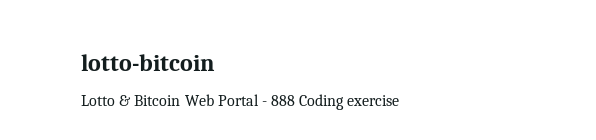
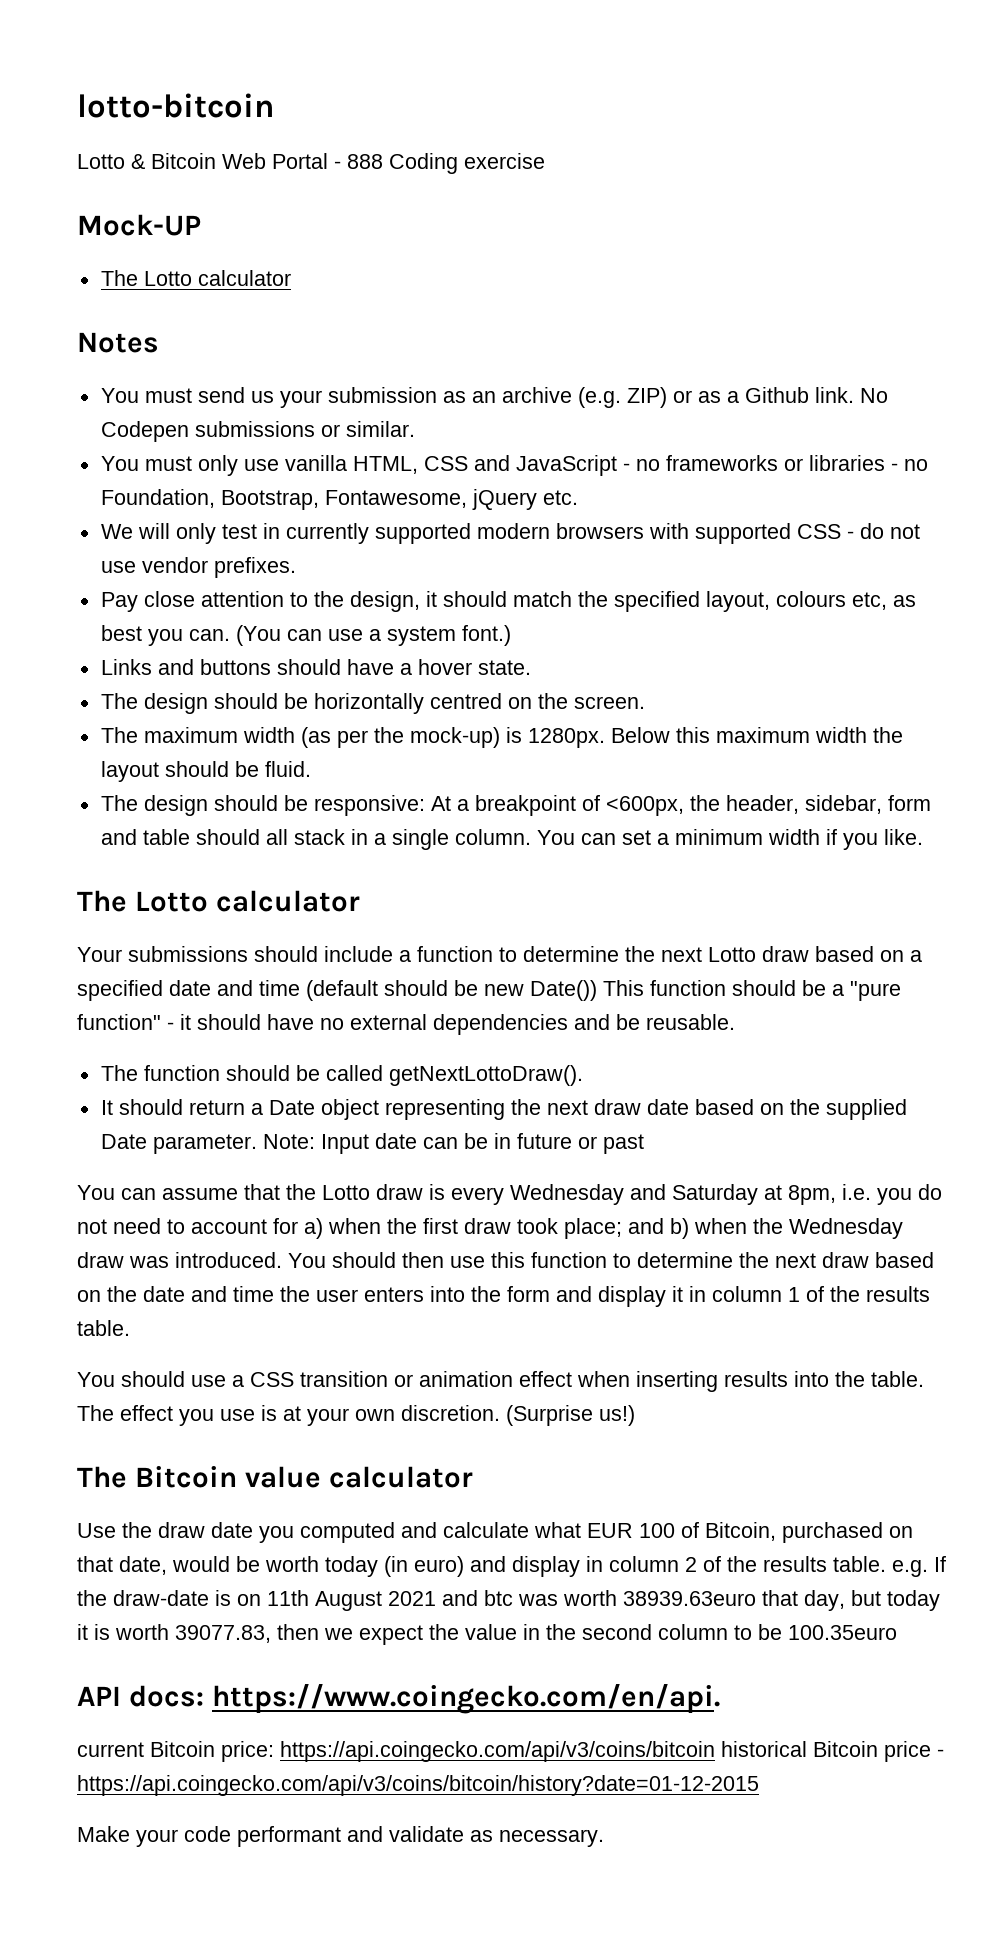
+ Mock-UP
+ The Lotto calculator
+ Notes
+ You must send us your submission as an archive (e.g. ZIP) or as a Github link. No Codepen submissions or similar.
+ You must only use vanilla HTML, CSS and JavaScript - no frameworks or libraries - no Foundation, Bootstrap, Fontawesome, jQuery etc.
+ We will only test in currently supported modern browsers with supported CSS - do not use vendor prefixes.
+ Pay close attention to the design, it should match the specified layout, colours etc, as best you can. (You can use a system font.)
+ Links and buttons should have a hover state.
+ The design should be horizontally centred on the screen.
+ The maximum width (as per the mock-up) is 1280px. Below this maximum width the layout should be fluid.
+ The design should be responsive: At a breakpoint of <600px, the header, sidebar, form and table should all stack in a single column. You can set a minimum width if you like.
+ The Lotto calculator
+ Your submissions should include a function to determine the next Lotto draw based on a specified date and time (default should be new Date()) This function should be a "pure function" - it should have no external dependencies and be reusable.
+ The function should be called getNextLottoDraw().
+ It should return a Date object representing the next draw date based on the supplied Date parameter. Note: Input date can be in future or past
+ You can assume that the Lotto draw is every Wednesday and Saturday at 8pm, i.e. you do not need to account for a) when the first draw took place; and b) when the Wednesday draw was introduced. You should then use this function to determine the next draw based on the date and time the user enters into the form and display it in column 1 of the results table.
+ You should use a CSS transition or animation effect when inserting results into the table. The effect you use is at your own discretion. (Surprise us!)
+ The Bitcoin value calculator
+ Use the draw date you computed and calculate what EUR 100 of Bitcoin, purchased on that date, would be worth today (in euro) and display in column 2 of the results table. e.g. If the draw-date is on 11th August 2021 and btc was worth 38939.63euro that day, but today it is worth 39077.83, then we expect the value in the second column to be 100.35euro
+ API docs: https://www.coingecko.com/en/api.
+ current Bitcoin price: https://api.coingecko.com/api/v3/coins/bitcoin historical Bitcoin price - https://api.coingecko.com/api/v3/coins/bitcoin/history?date=01-12-2015
+ Make your code performant and validate as necessary.

